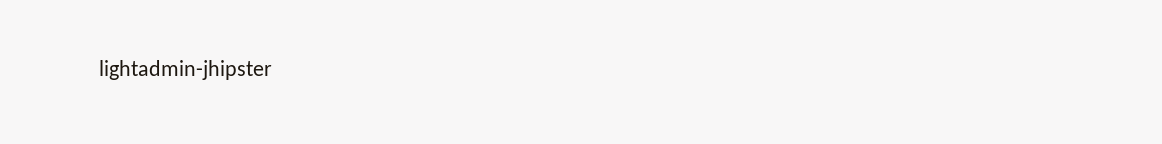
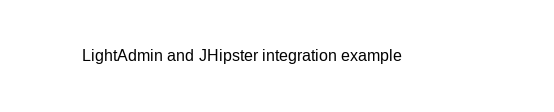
- lightadmin-jhipster
+ LightAdmin and JHipster integration example

